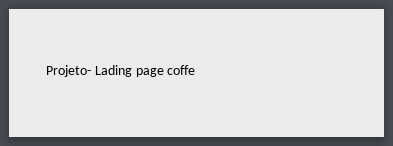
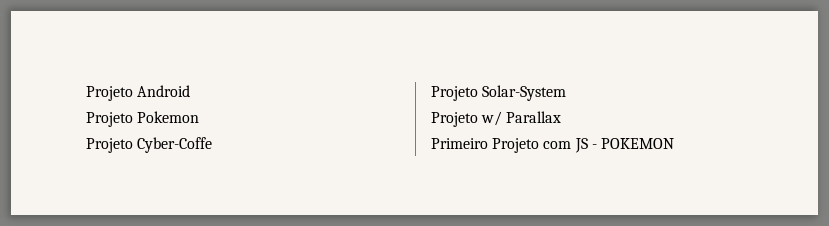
- Projeto- Lading page coffe
+ Projeto Android
+ Projeto Pokemon
+ Projeto Cyber-Coffe
+ Projeto Solar-System
+ Projeto w/ Parallax
+ Primeiro Projeto com JS - POKEMON

